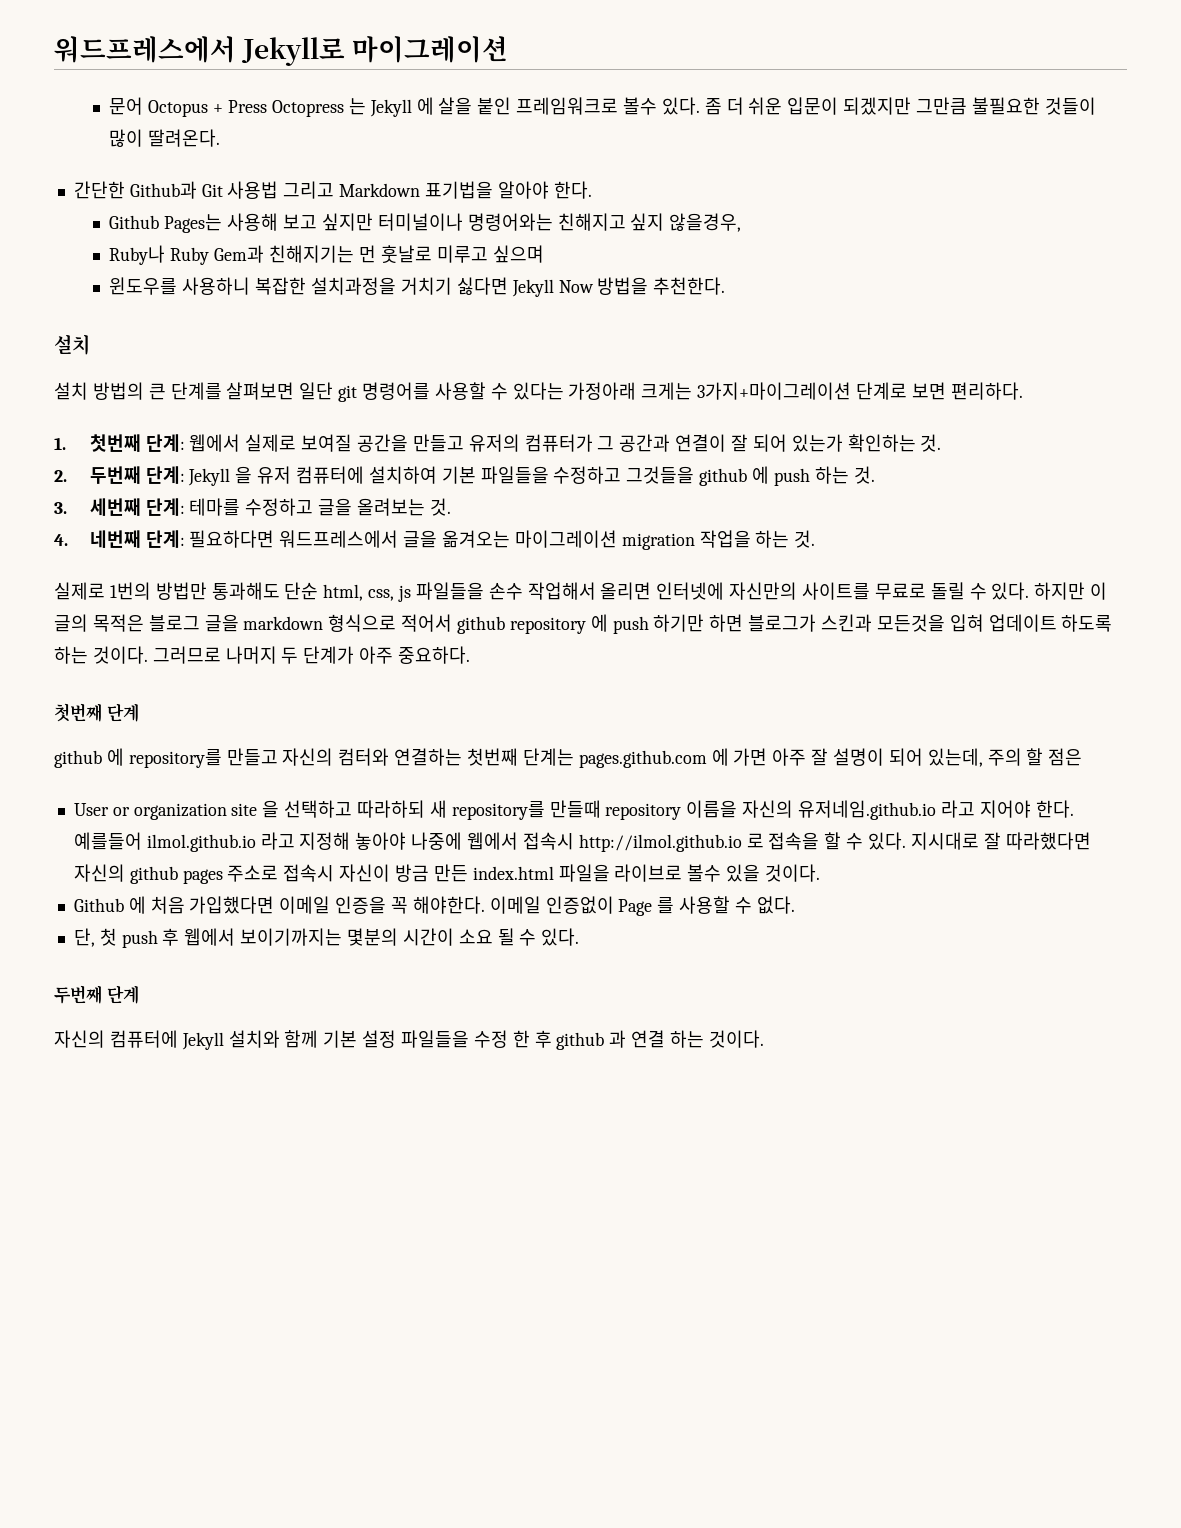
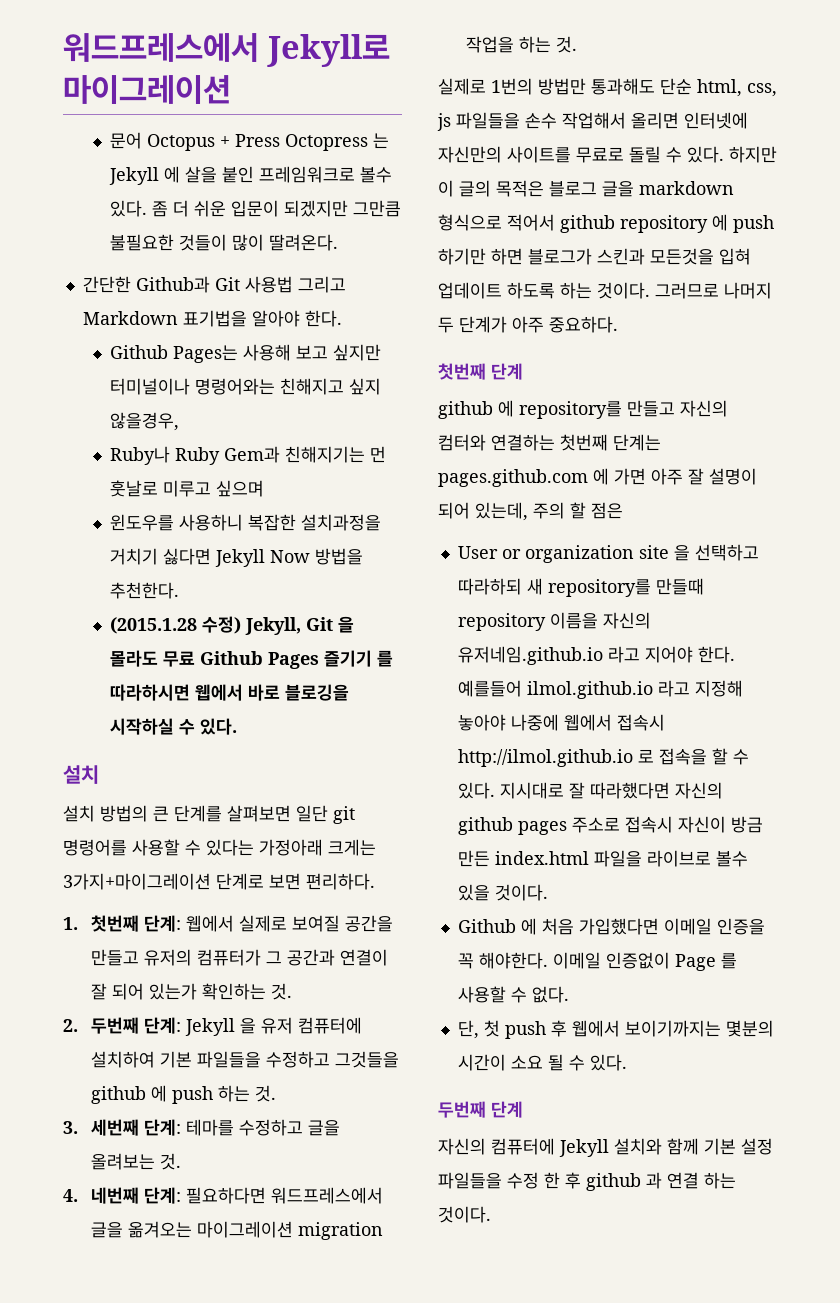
+ (2015.1.28 수정) Jekyll, Git 을 몰라도 무료 Github Pages 즐기기 를 따라하시면 웹에서 바로 블로깅을 시작하실 수 있다.

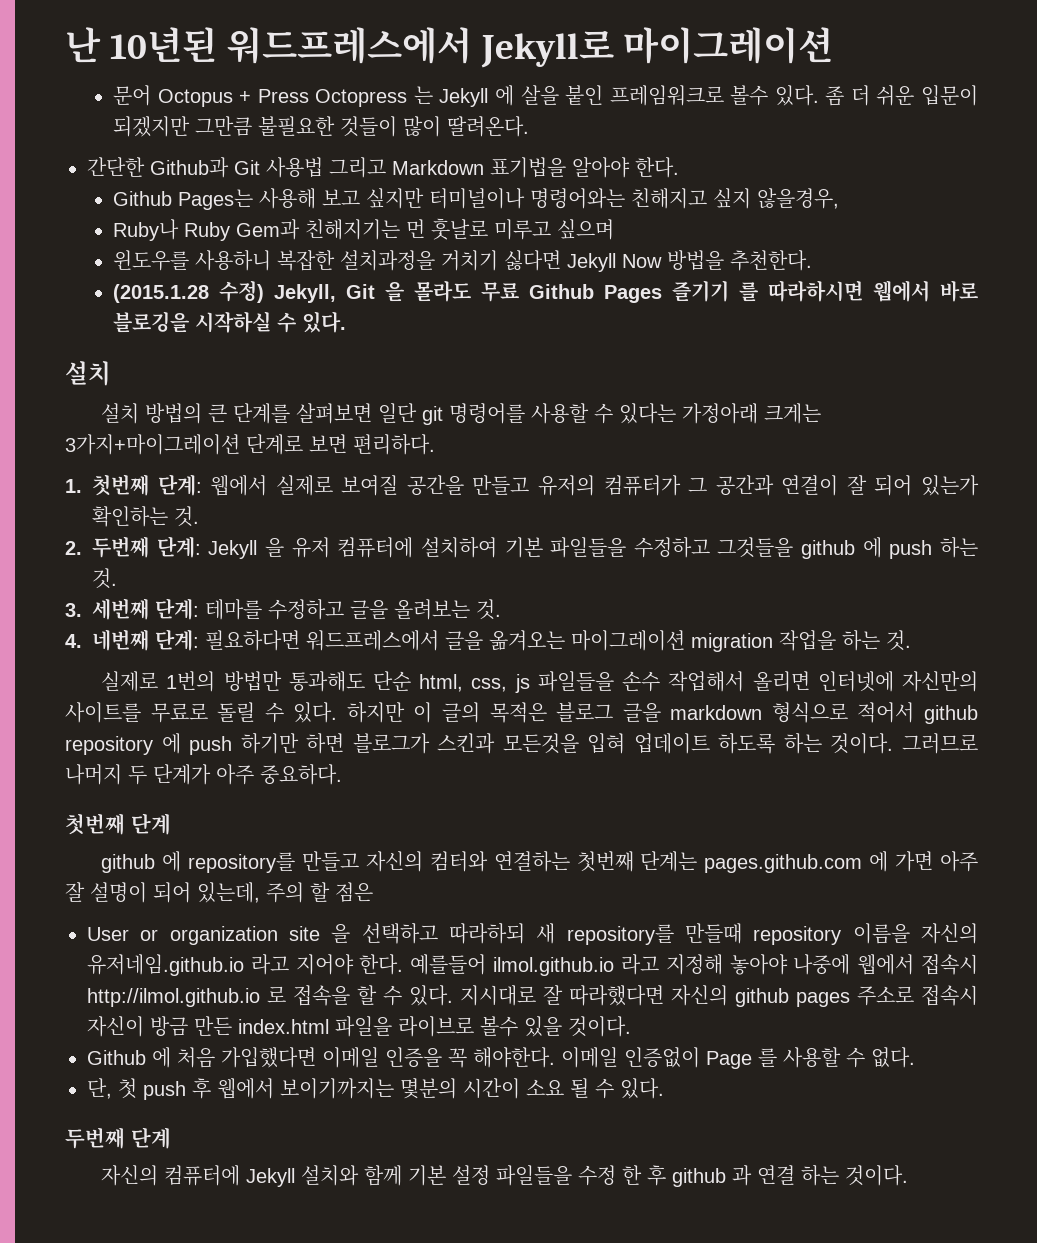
- 워드프레스에서 Jekyll로 마이그레이션
+ 난 10년된 워드프레스에서 Jekyll로 마이그레이션

